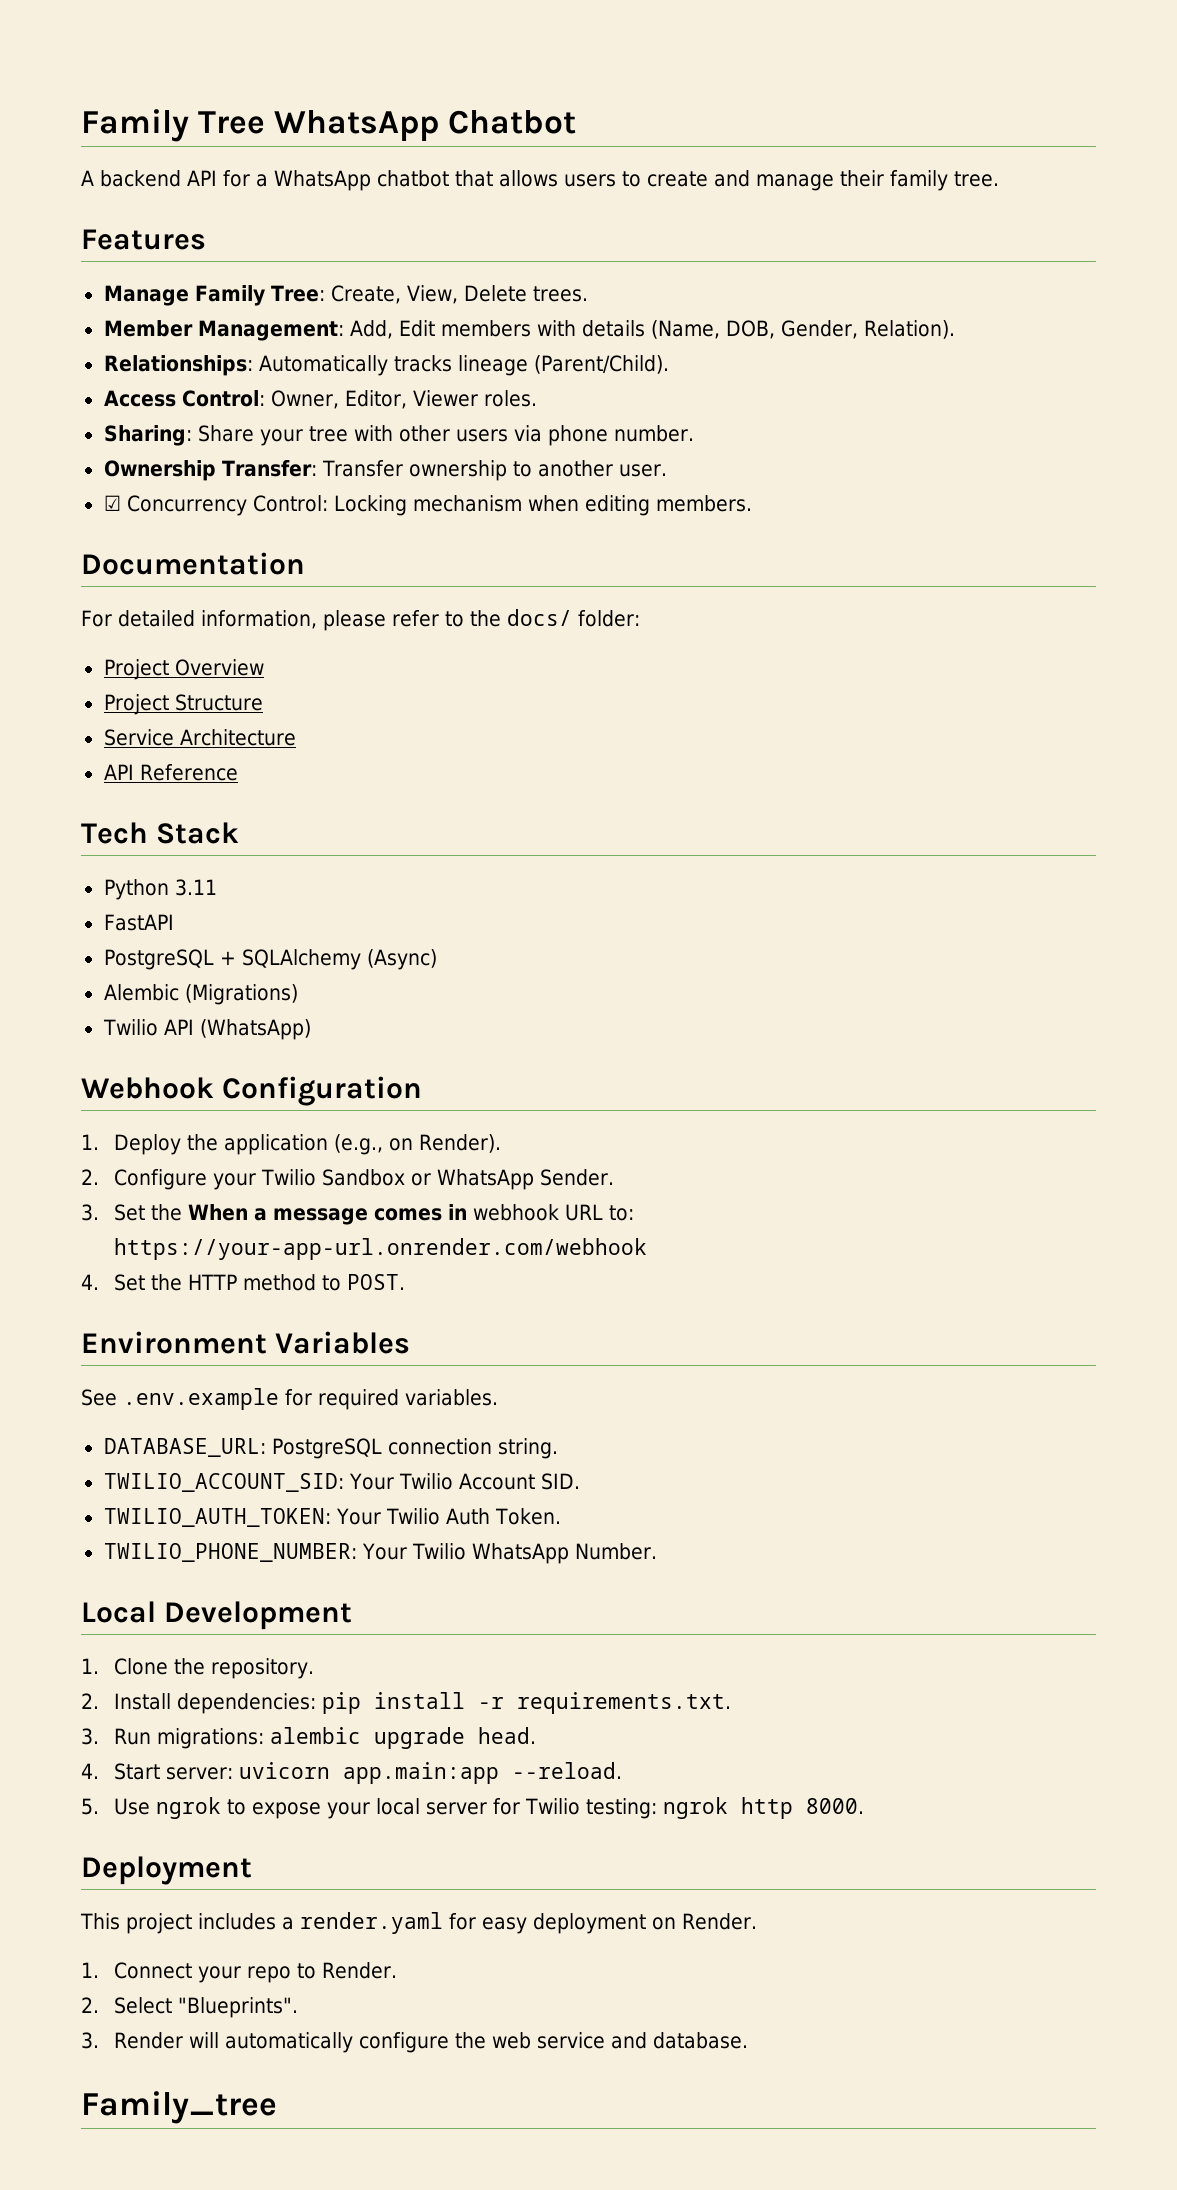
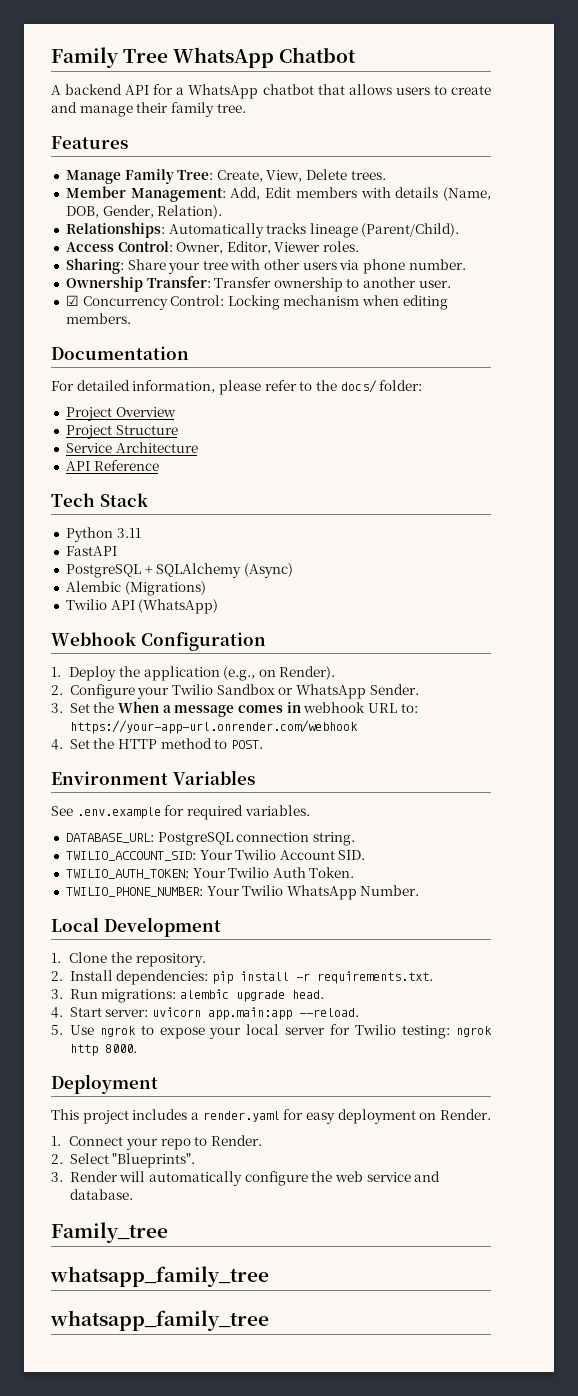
  Family_tree
+ whatsapp_family_tree
+ whatsapp_family_tree

